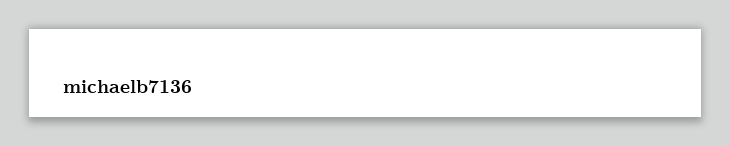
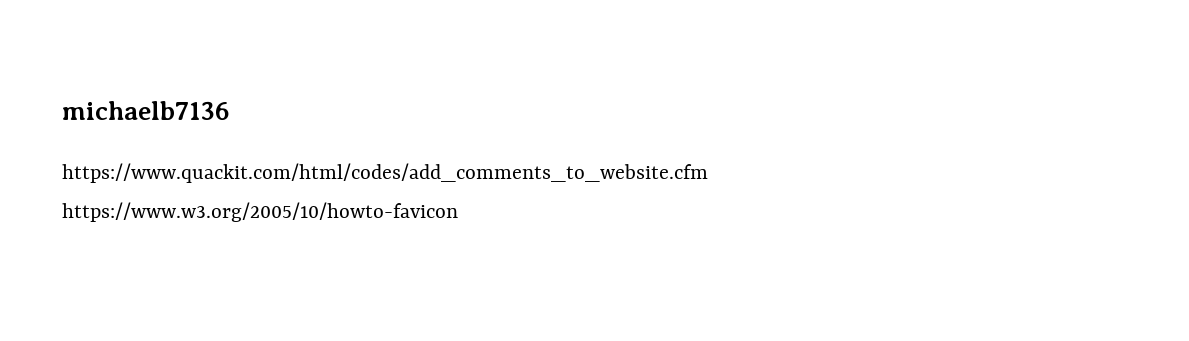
+ https://www.quackit.com/html/codes/add_comments_to_website.cfm https://www.w3.org/2005/10/howto-favicon

